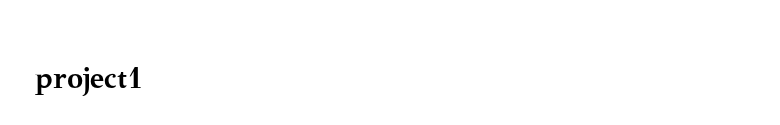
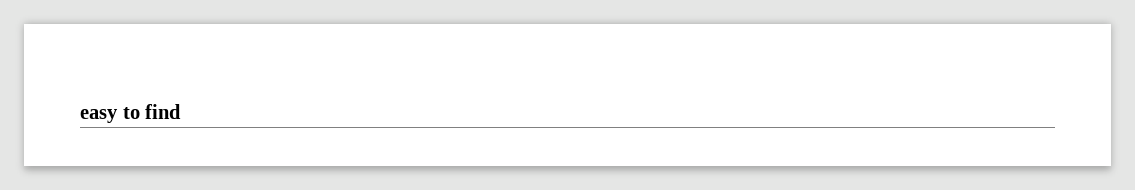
- project1
+ easy to find

